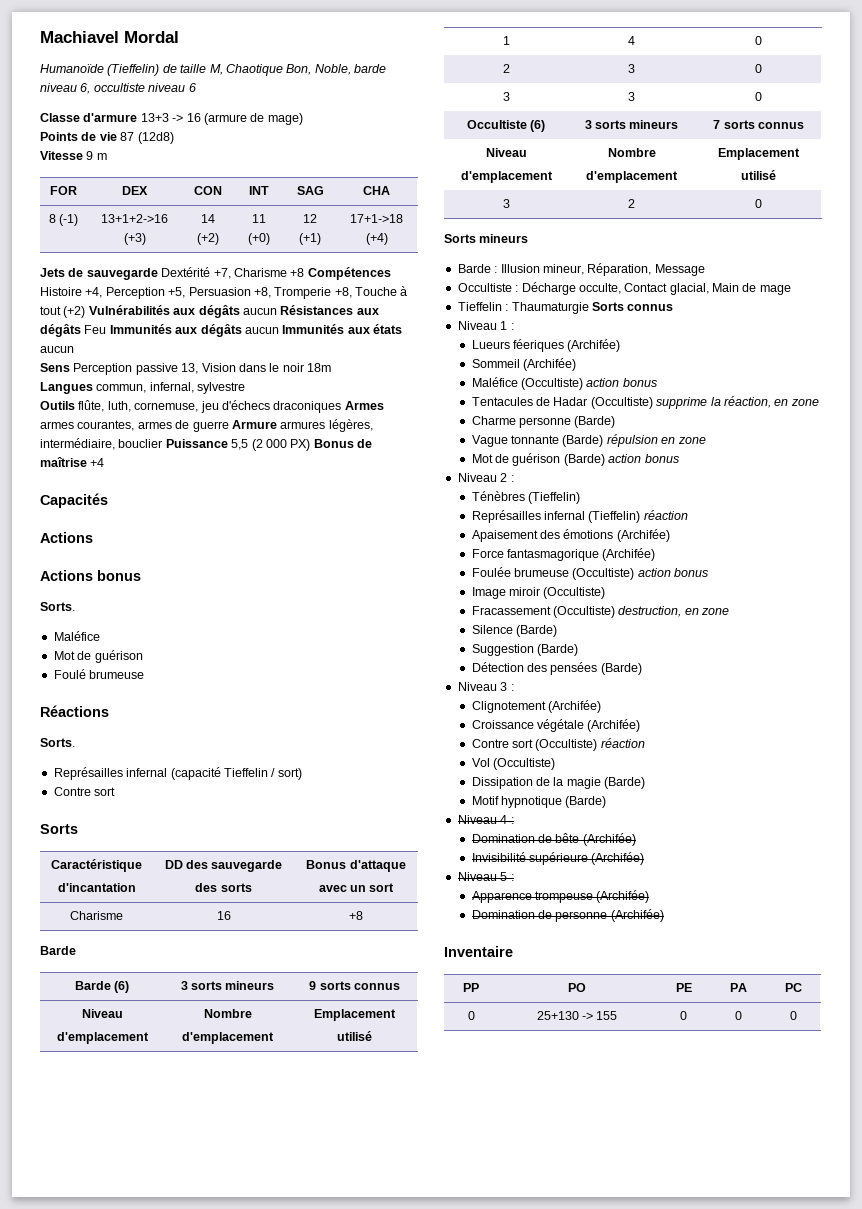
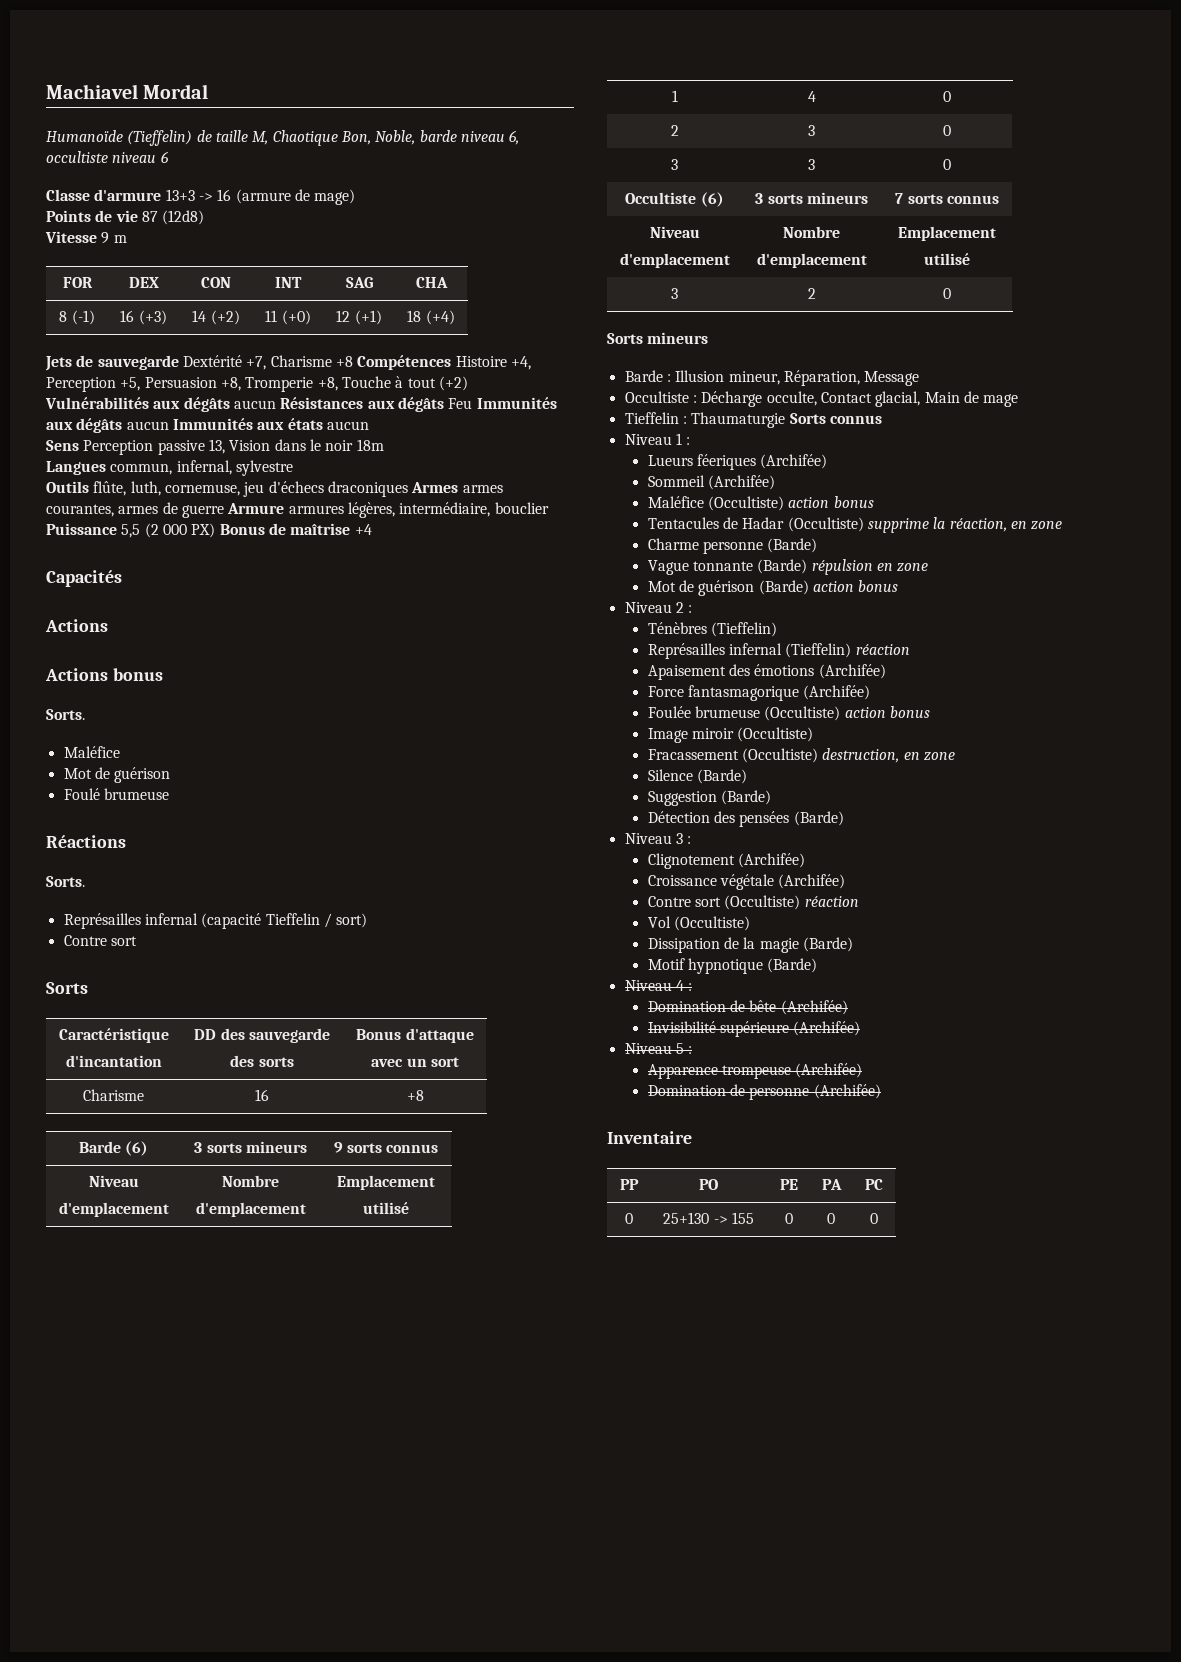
- 8 (-1) | 13+1+2->16 (+3) | 14 (+2) | 11 (+0) | 12 (+1) | 17+1->18 (+4)
+ 8 (-1) | 16 (+3) | 14 (+2) | 11 (+0) | 12 (+1) | 18 (+4)
  Charisme | 16 | +8
- Barde

